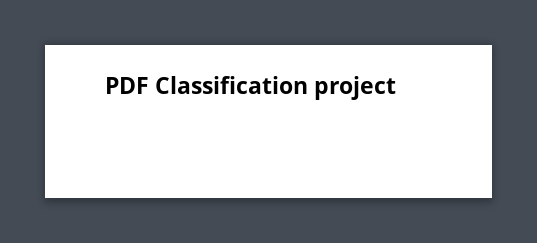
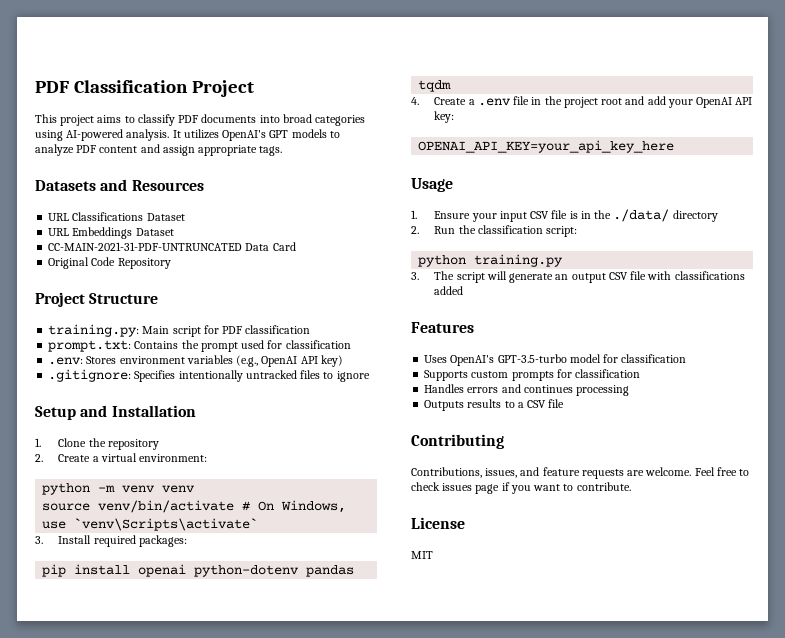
- PDF Classification project
+ PDF Classification Project
+ This project aims to classify PDF documents into broad categories using AI-powered analysis. It utilizes OpenAI's GPT models to analyze PDF content and assign appropriate tags.
+ Datasets and Resources
+ URL Classifications Dataset
+ URL Embeddings Dataset
+ CC-MAIN-2021-31-PDF-UNTRUNCATED Data Card
+ Original Code Repository
+ Project Structure
+ training.py: Main script for PDF classification
+ prompt.txt: Contains the prompt used for classification
+ .env: Stores environment variables (e.g., OpenAI API key)
+ .gitignore: Specifies intentionally untracked files to ignore
+ Setup and Installation
+ 1. Clone the repository
+ 2. Create a virtual environment:
+ python -m venv venv
+ source venv/bin/activate # On Windows, use `venv\Scripts\activate`
+ 3. Install required packages:
+ pip install openai python-dotenv pandas tqdm
+ 4. Create a .env file in the project root and add your OpenAI API key:
+ OPENAI_API_KEY=your_api_key_here
+ Usage
+ 1. Ensure your input CSV file is in the ./data/ directory
+ 2. Run the classification script:
+ python training.py
+ 3. The script will generate an output CSV file with classifications added
+ Features
+ Uses OpenAI's GPT-3.5-turbo model for classification
+ Supports custom prompts for classification
+ Handles errors and continues processing
+ Outputs results to a CSV file
+ Contributing
+ Contributions, issues, and feature requests are welcome. Feel free to check issues page if you want to contribute.
+ License
+ MIT

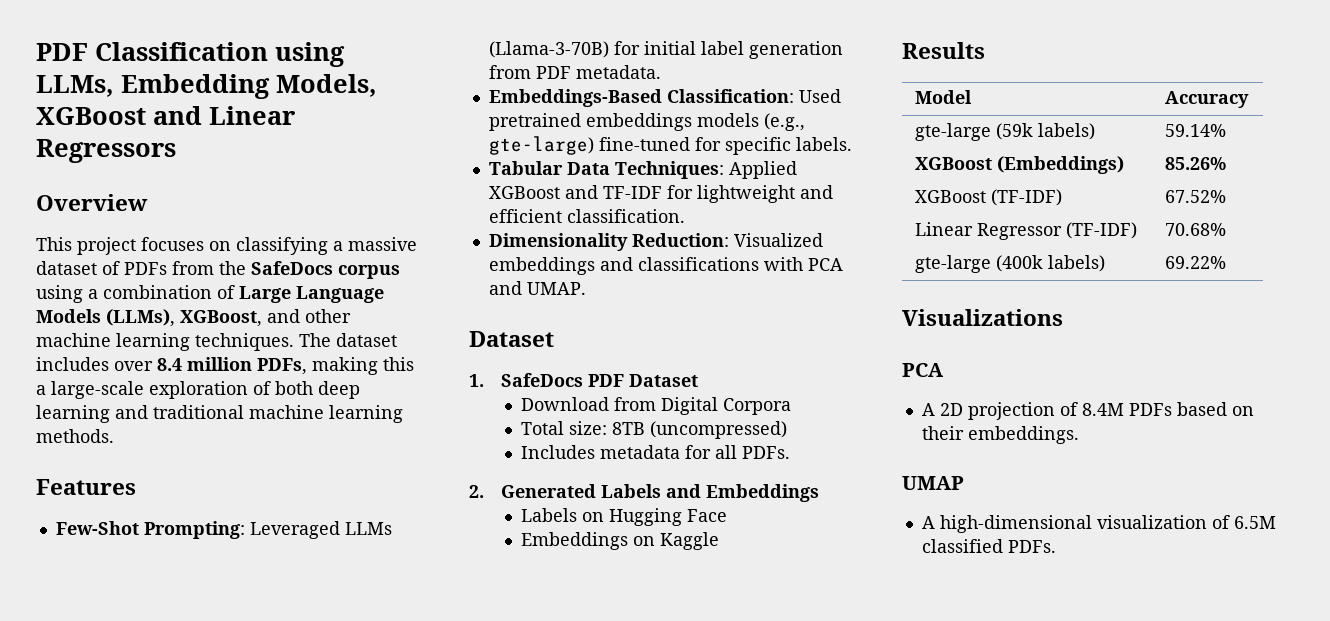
- PDF Classification Project
- This project aims to classify PDF documents into broad categories using AI-powered analysis. It utilizes OpenAI's GPT models to analyze PDF content and assign appropriate tags.
- Datasets and Resources
- URL Classifications Dataset
- URL Embeddings Dataset
- CC-MAIN-2021-31-PDF-UNTRUNCATED Data Card
- Original Code Repository
- Project Structure
- training.py: Main script for PDF classification
- prompt.txt: Contains the prompt used for classification
- .env: Stores environment variables (e.g., OpenAI API key)
- .gitignore: Specifies intentionally untracked files to ignore
- Setup and Installation
- 1. Clone the repository
- 2. Create a virtual environment:
- python -m venv venv
- source venv/bin/activate # On Windows, use `venv\Scripts\activate`
- 3. Install required packages:
- pip install openai python-dotenv pandas tqdm
- 4. Create a .env file in the project root and add your OpenAI API key:
- OPENAI_API_KEY=your_api_key_here
- Usage
- 1. Ensure your input CSV file is in the ./data/ directory
- 2. Run the classification script:
- python training.py
- 3. The script will generate an output CSV file with classifications added
+ PDF Classification using LLMs, Embedding Models, XGBoost and Linear Regressors
+ Overview
+ This project focuses on classifying a massive dataset of PDFs from the SafeDocs corpus using a combination of Large Language Models (LLMs), XGBoost, and other machine learning techniques. The dataset includes over 8.4 million PDFs, making this a large-scale exploration of both deep learning and traditional machine learning methods.
  Features
- Uses OpenAI's GPT-3.5-turbo model for classification
- Supports custom prompts for classification
- Handles errors and continues processing
- Outputs results to a CSV file
- Contributing
- Contributions, issues, and feature requests are welcome. Feel free to check issues page if you want to contribute.
- License
- MIT
+ Few-Shot Prompting: Leveraged LLMs (Llama-3-70B) for initial label generation from PDF metadata.
+ Embeddings-Based Classification: Used pretrained embeddings models (e.g., gte-large) fine-tuned for specific labels.
+ Tabular Data Techniques: Applied XGBoost and TF-IDF for lightweight and efficient classification.
+ Dimensionality Reduction: Visualized embeddings and classifications with PCA and UMAP.
+ Dataset
+ 1. SafeDocs PDF Dataset
+ Download from Digital Corpora
+ Total size: 8TB (uncompressed)
+ Includes metadata for all PDFs.
+ 2. Generated Labels and Embeddings
+ Labels on Hugging Face
+ Embeddings on Kaggle
+ Results
+ Model | Accuracy
+ gte-large (59k labels) | 59.14%
+ XGBoost (Embeddings) | 85.26%
+ XGBoost (TF-IDF) | 67.52%
+ Linear Regressor (TF-IDF) | 70.68%
+ gte-large (400k labels) | 69.22%
+ Visualizations
+ PCA
+ A 2D projection of 8.4M PDFs based on their embeddings.
+ UMAP
+ A high-dimensional visualization of 6.5M classified PDFs.

